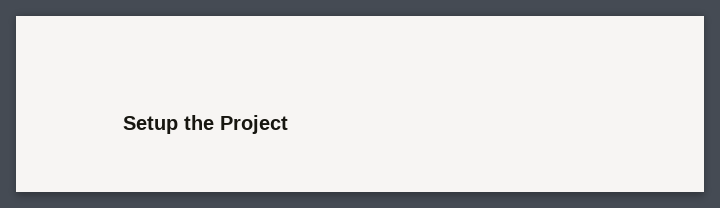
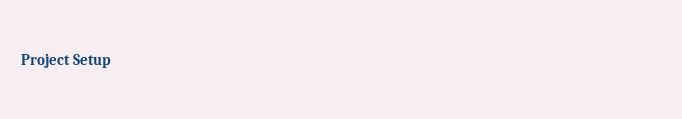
- Setup the Project
+ Project Setup

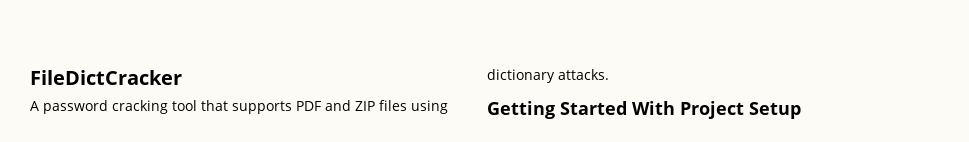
- Project Setup
+ FileDictCracker
+ A password cracking tool that supports PDF and ZIP files using dictionary attacks.
+ Getting Started With Project Setup

